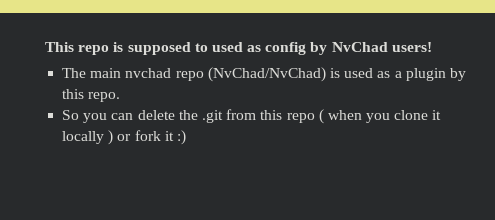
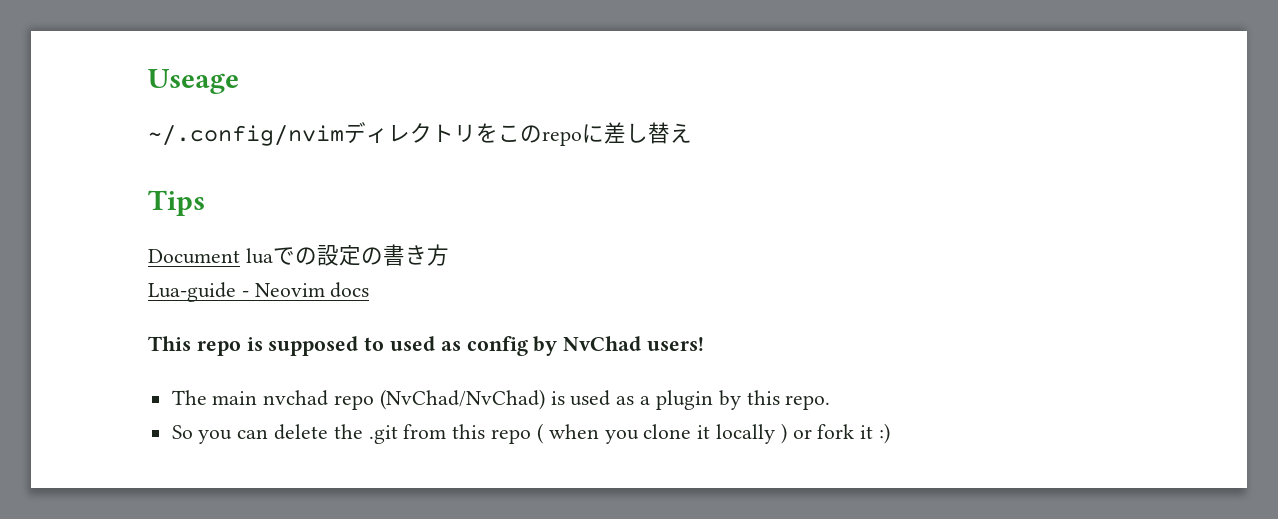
+ Useage
+ ~/.config/nvimディレクトリをこのrepoに差し替え
+ Tips
+ Document luaでの設定の書き方
+ Lua-guide - Neovim docs

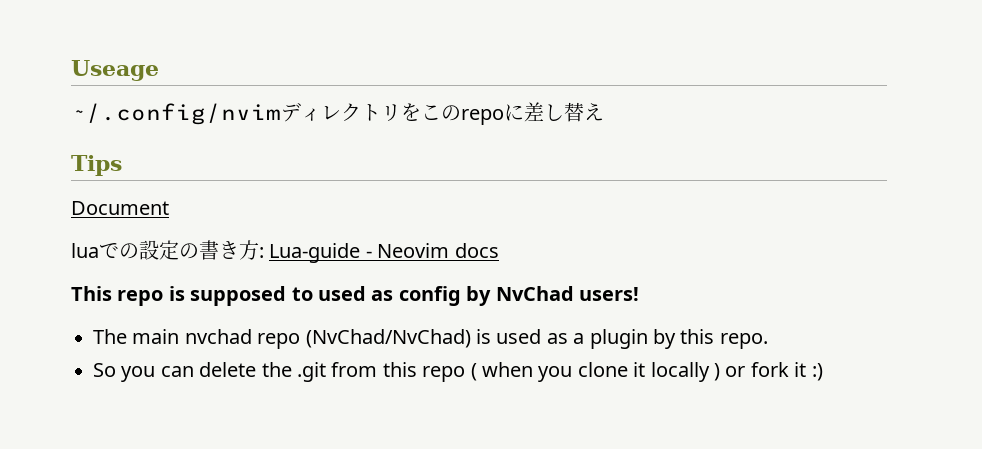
- Document luaでの設定の書き方
- Lua-guide - Neovim docs
+ Document
+ luaでの設定の書き方: Lua-guide - Neovim docs

